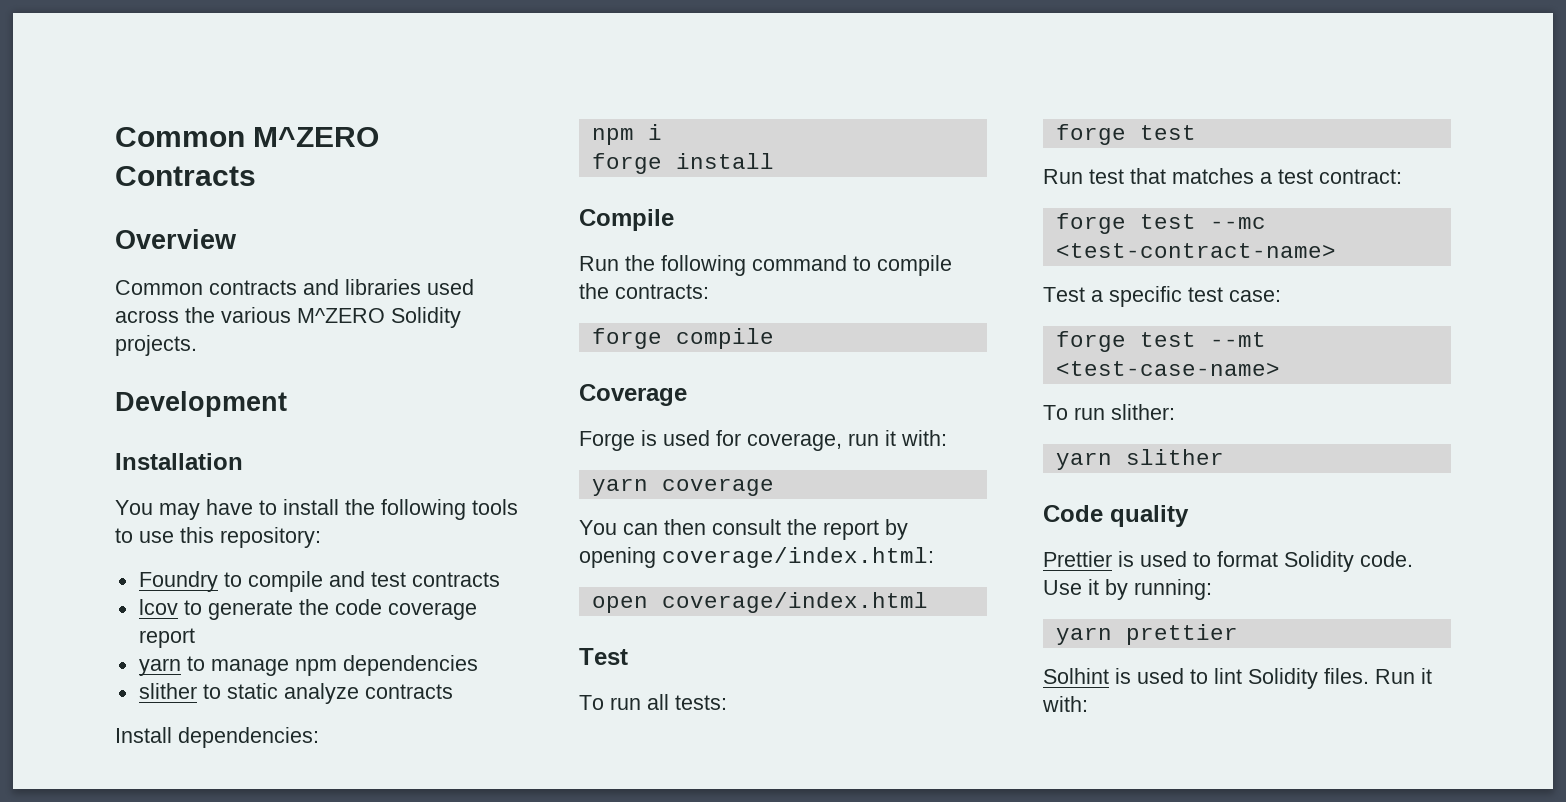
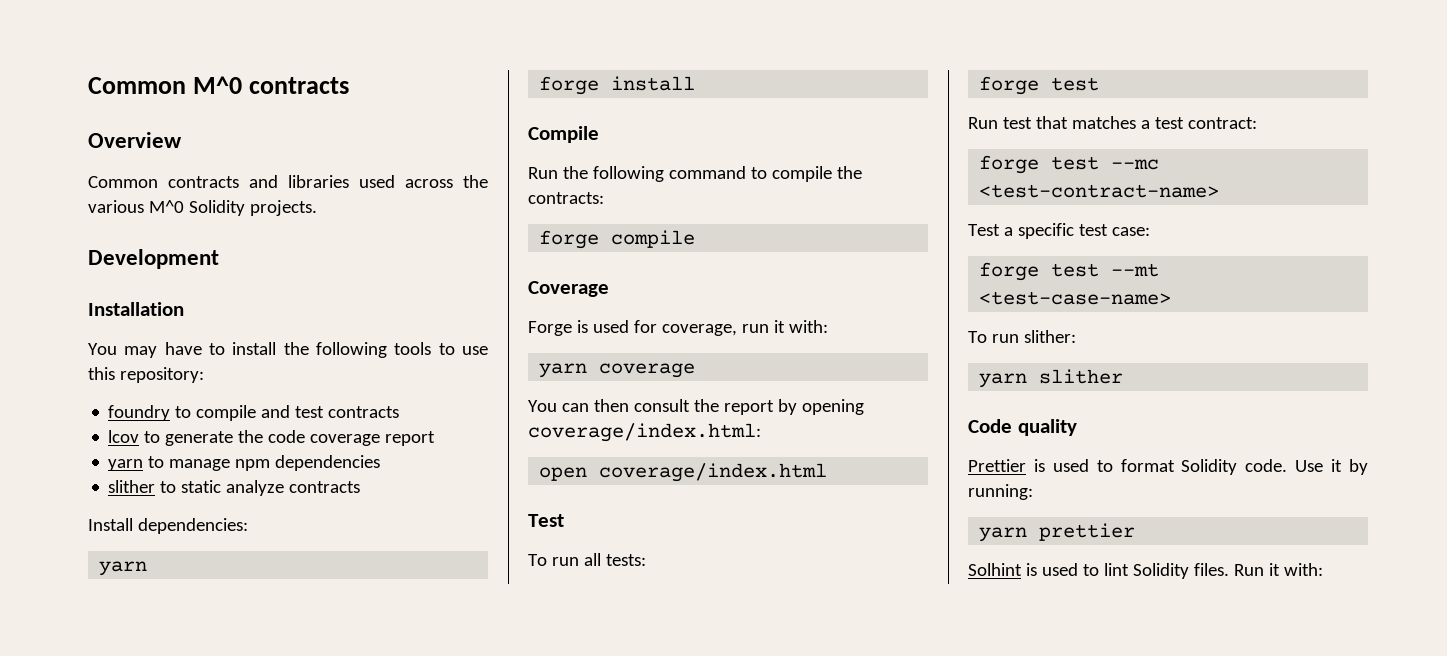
- Common M^ZERO Contracts
+ Common M^0 contracts
- Common contracts and libraries used across the various M^ZERO Solidity projects.
+ Common contracts and libraries used across the various M^0 Solidity projects.
- Foundry to compile and test contracts
+ foundry to compile and test contracts
  Install dependencies:
- npm i
+ yarn

